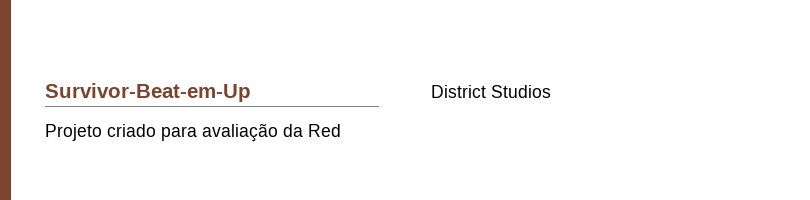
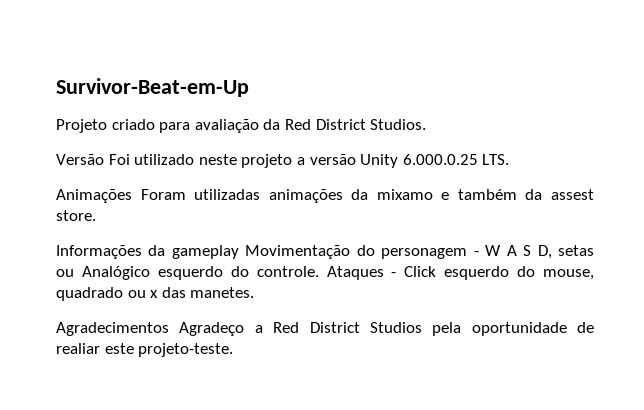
- Projeto criado para avaliação da Red District Studios
+ Projeto criado para avaliação da Red District Studios.
+ Versão Foi utilizado neste projeto a versão Unity 6.000.0.25 LTS.
+ Animações Foram utilizadas animações da mixamo e também da assest store.
+ Informações da gameplay Movimentação do personagem - W A S D, setas ou Analógico esquerdo do controle. Ataques - Click esquerdo do mouse, quadrado ou x das manetes.
+ Agradecimentos Agradeço a Red District Studios pela oportunidade de realiar este projeto-teste.

